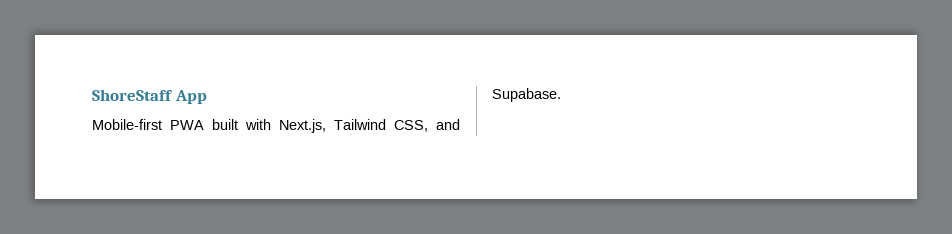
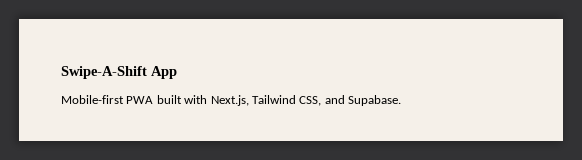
- ShoreStaff App
+ Swipe-A-Shift App

